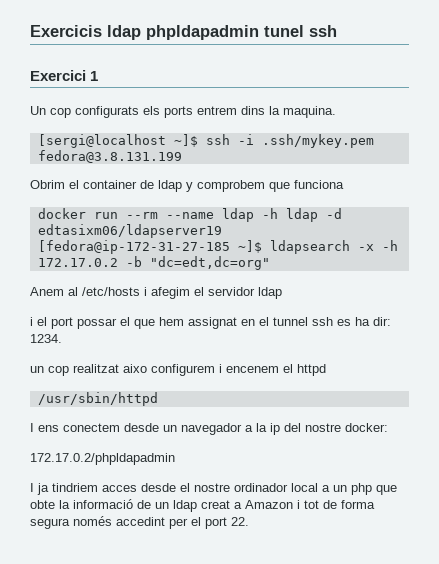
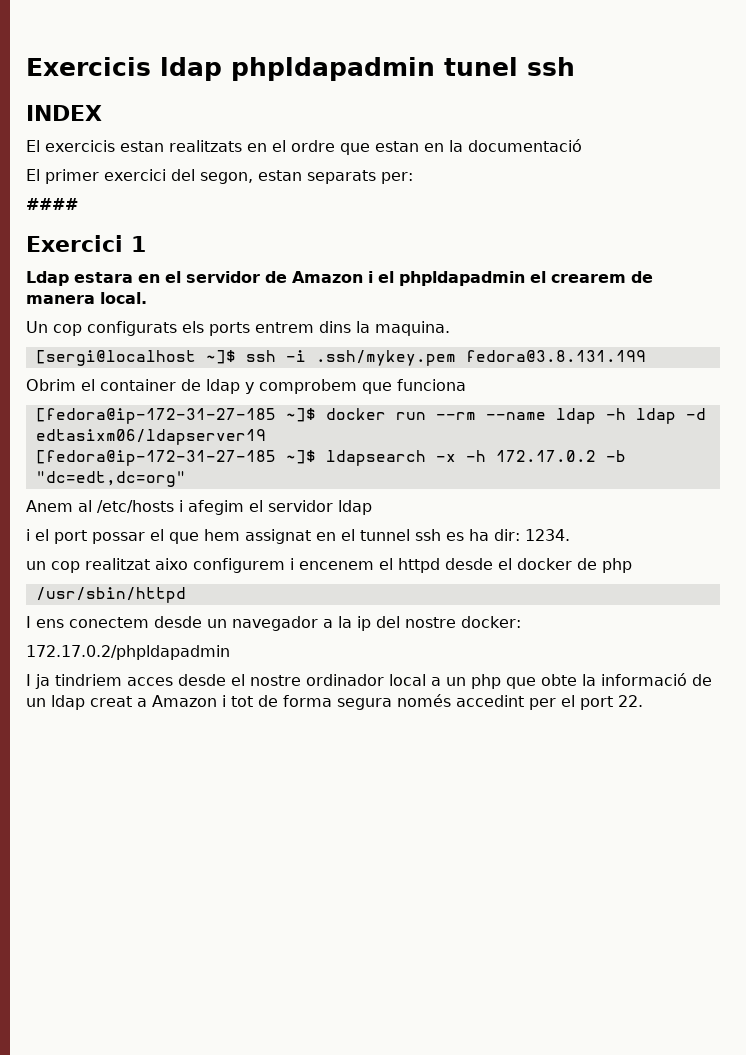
+ INDEX
+ El exercicis estan realitzats en el ordre que estan en la documentació
+ El primer exercici del segon, estan separats per:
+ ####
  Exercici 1
+ Ldap estara en el servidor de Amazon i el phpldapadmin el crearem de manera local.
- docker run --rm --name ldap -h ldap -d edtasixm06/ldapserver19
+ [fedora@ip-172-31-27-185 ~]$ docker run --rm --name ldap -h ldap -d edtasixm06/ldapserver19
- un cop realitzat aixo configurem i encenem el httpd
+ un cop realitzat aixo configurem i encenem el httpd desde el docker de php

